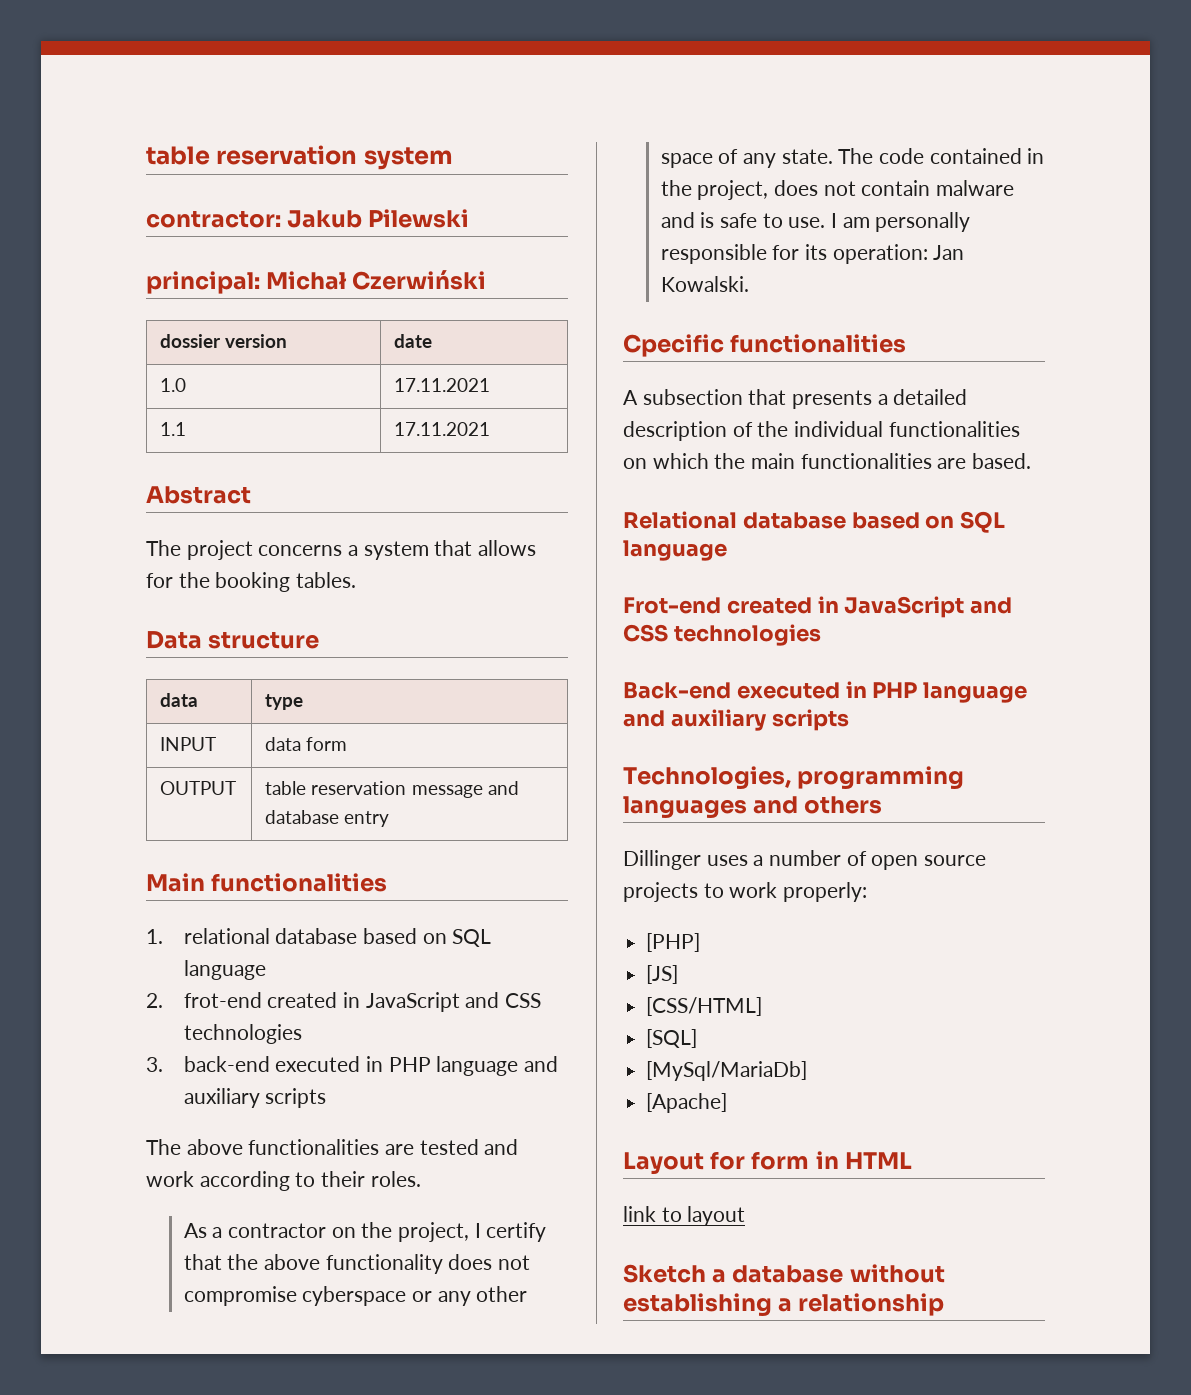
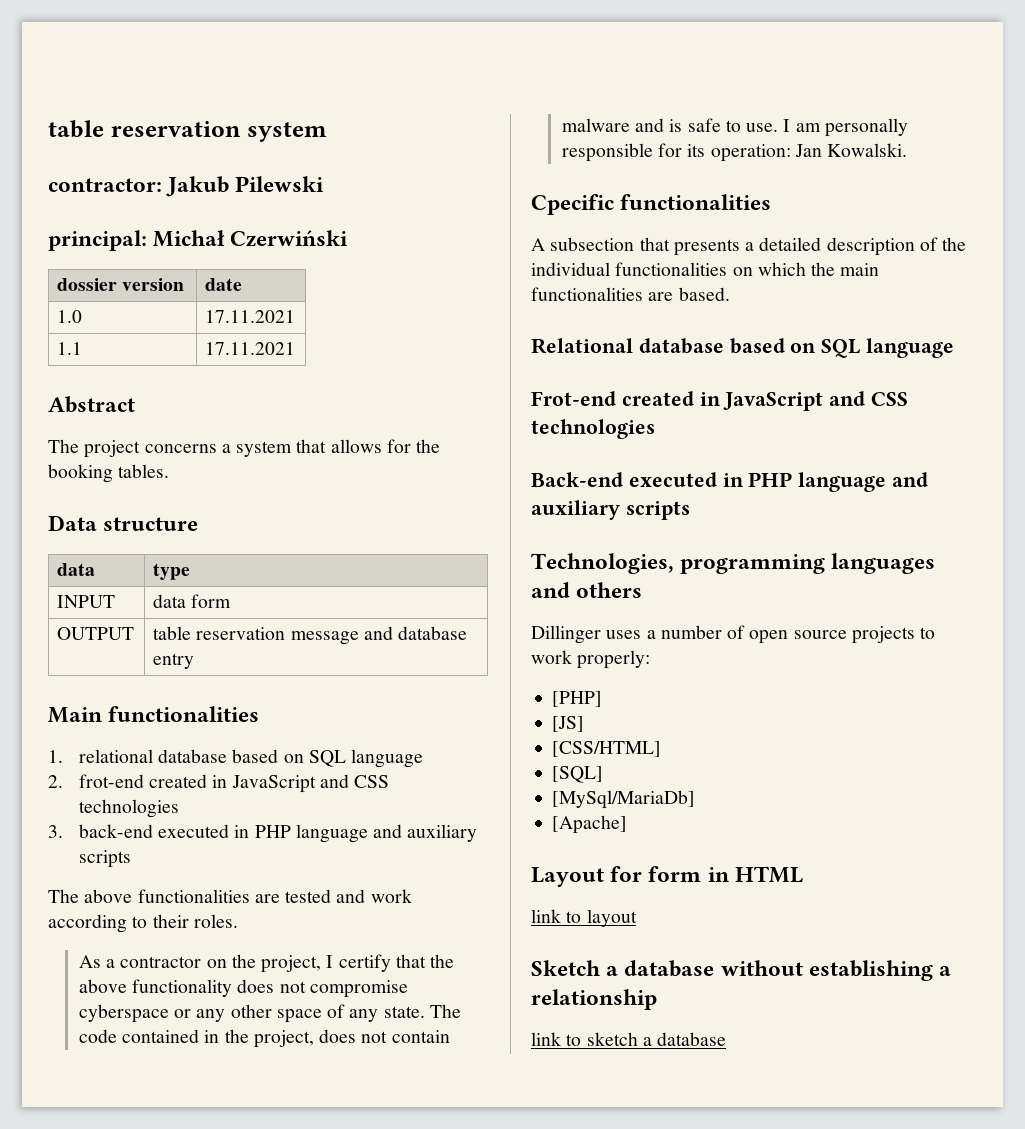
+ link to sketch a database

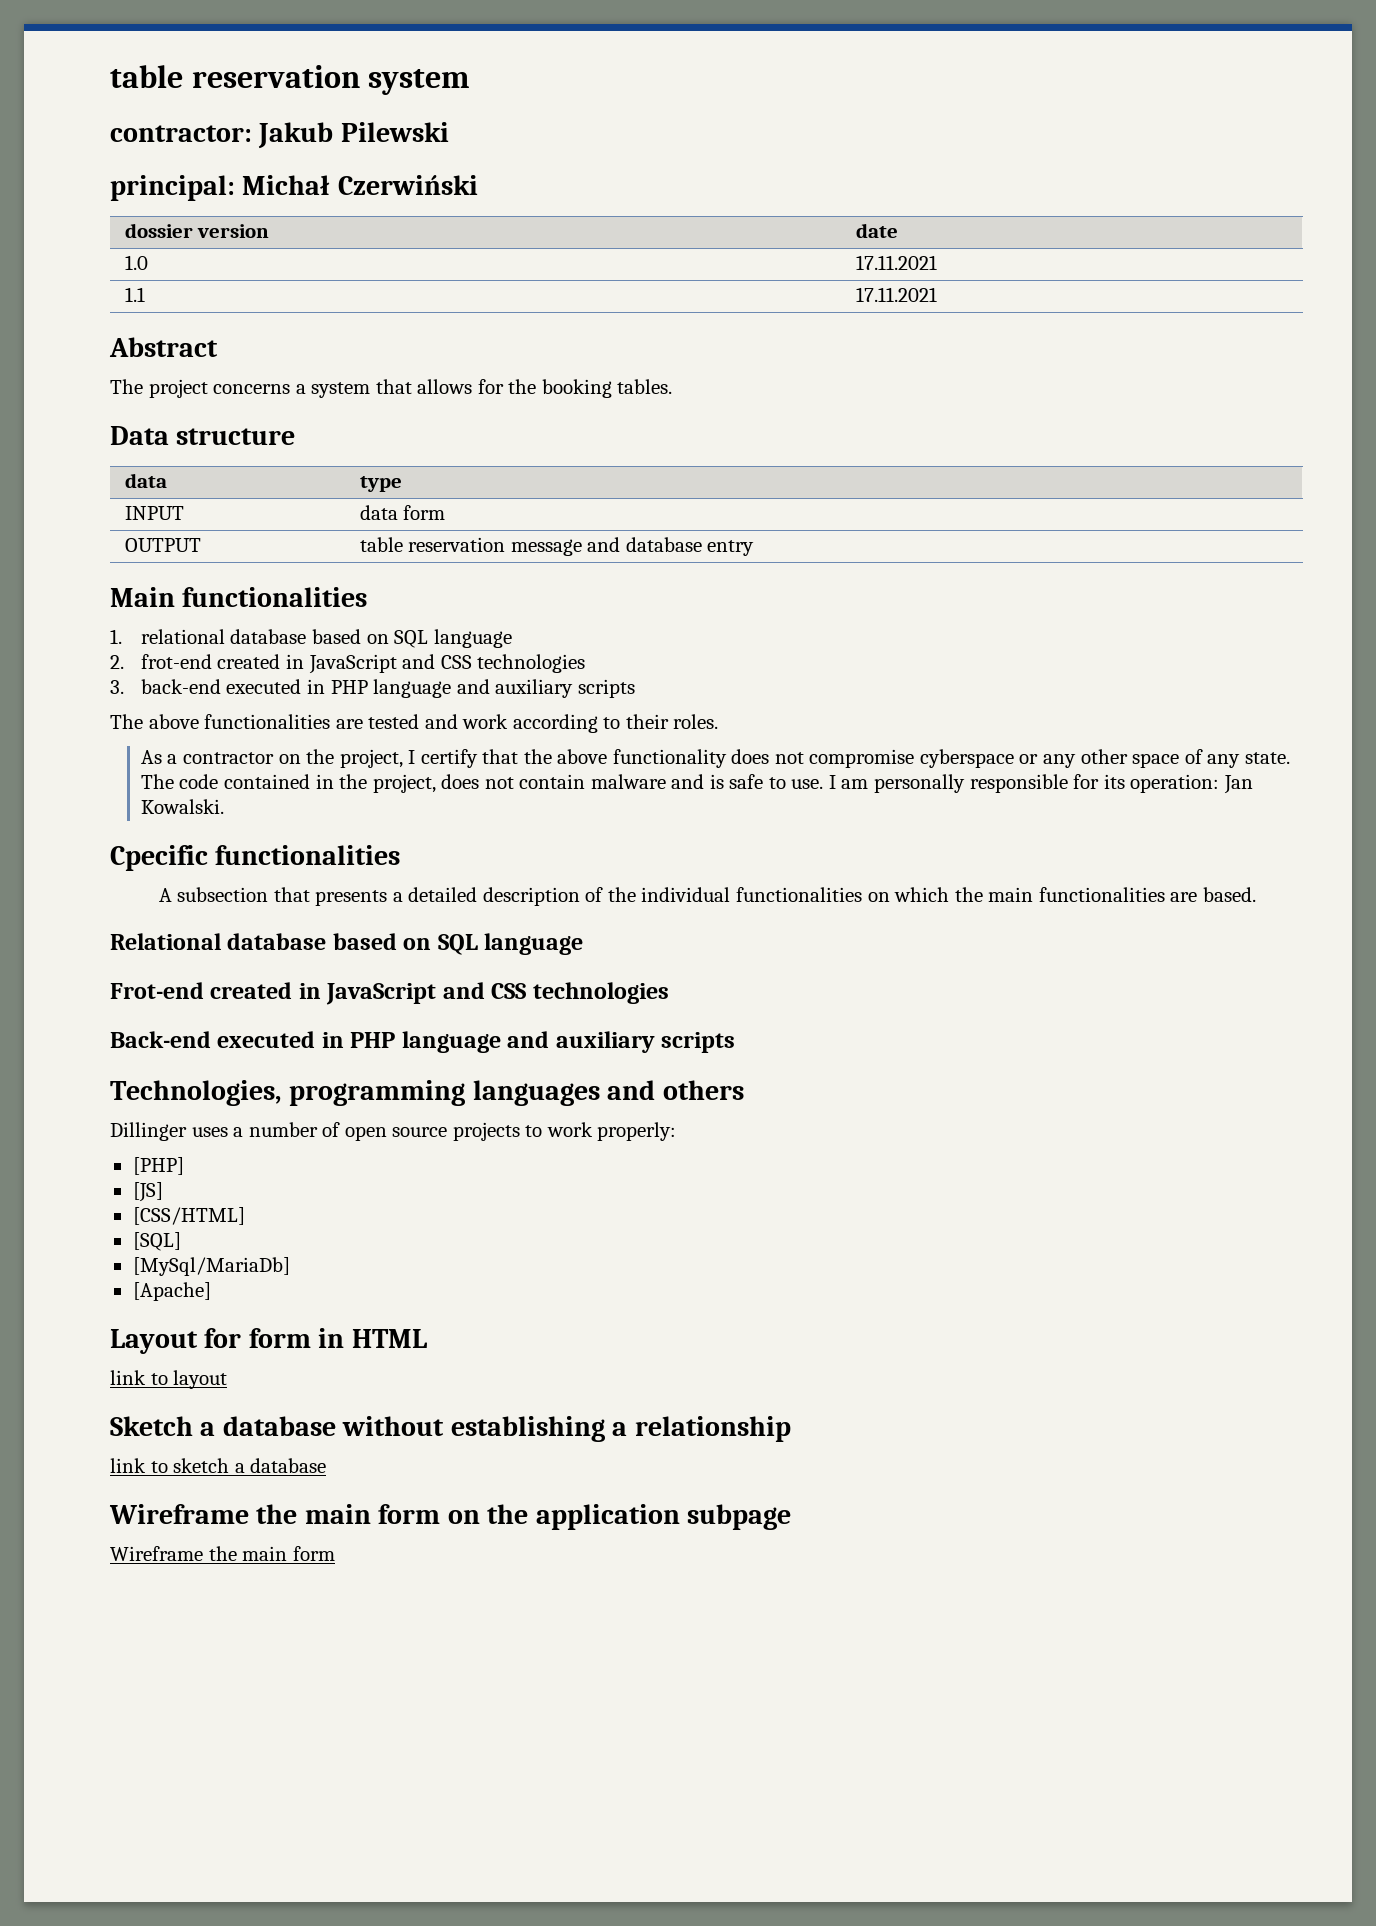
+ Wireframe the main form on the application subpage
+ Wireframe the main form

